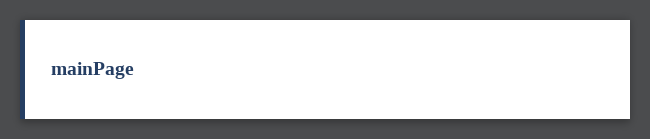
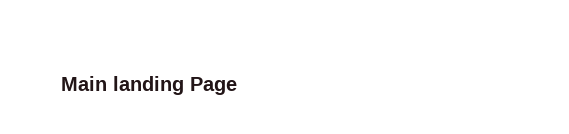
- mainPage
+ Main landing Page

